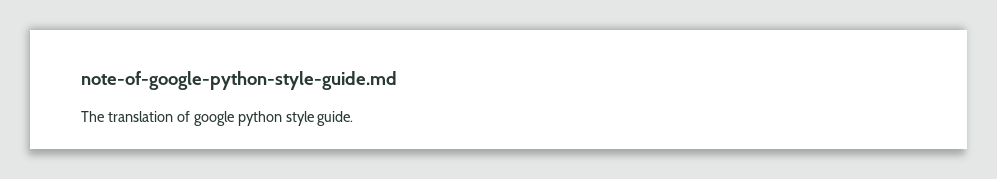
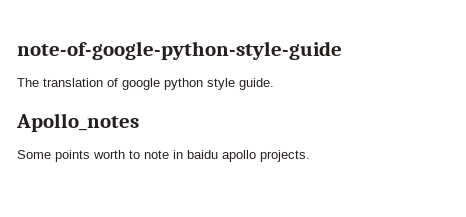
- note-of-google-python-style-guide.md
+ note-of-google-python-style-guide
+ Apollo_notes
+ Some points worth to note in baidu apollo projects.

